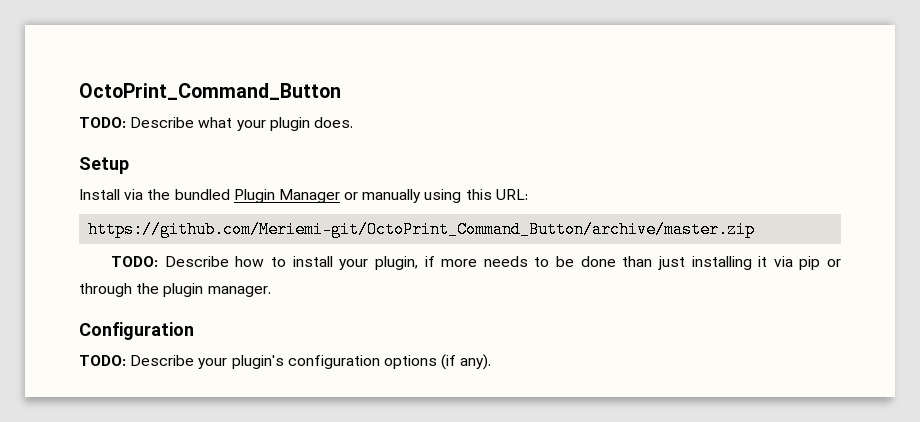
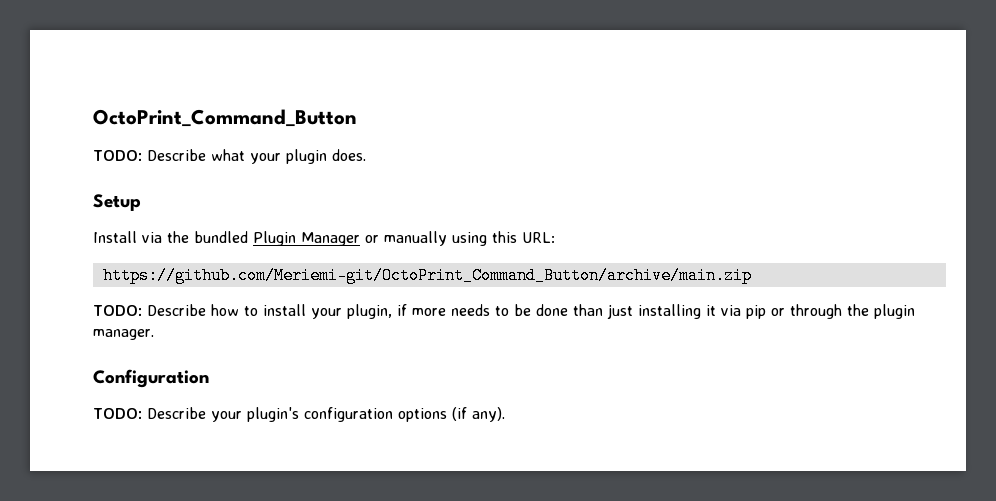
- https://github.com/Meriemi-git/OctoPrint_Command_Button/archive/master.zip
+ https://github.com/Meriemi-git/OctoPrint_Command_Button/archive/main.zip

